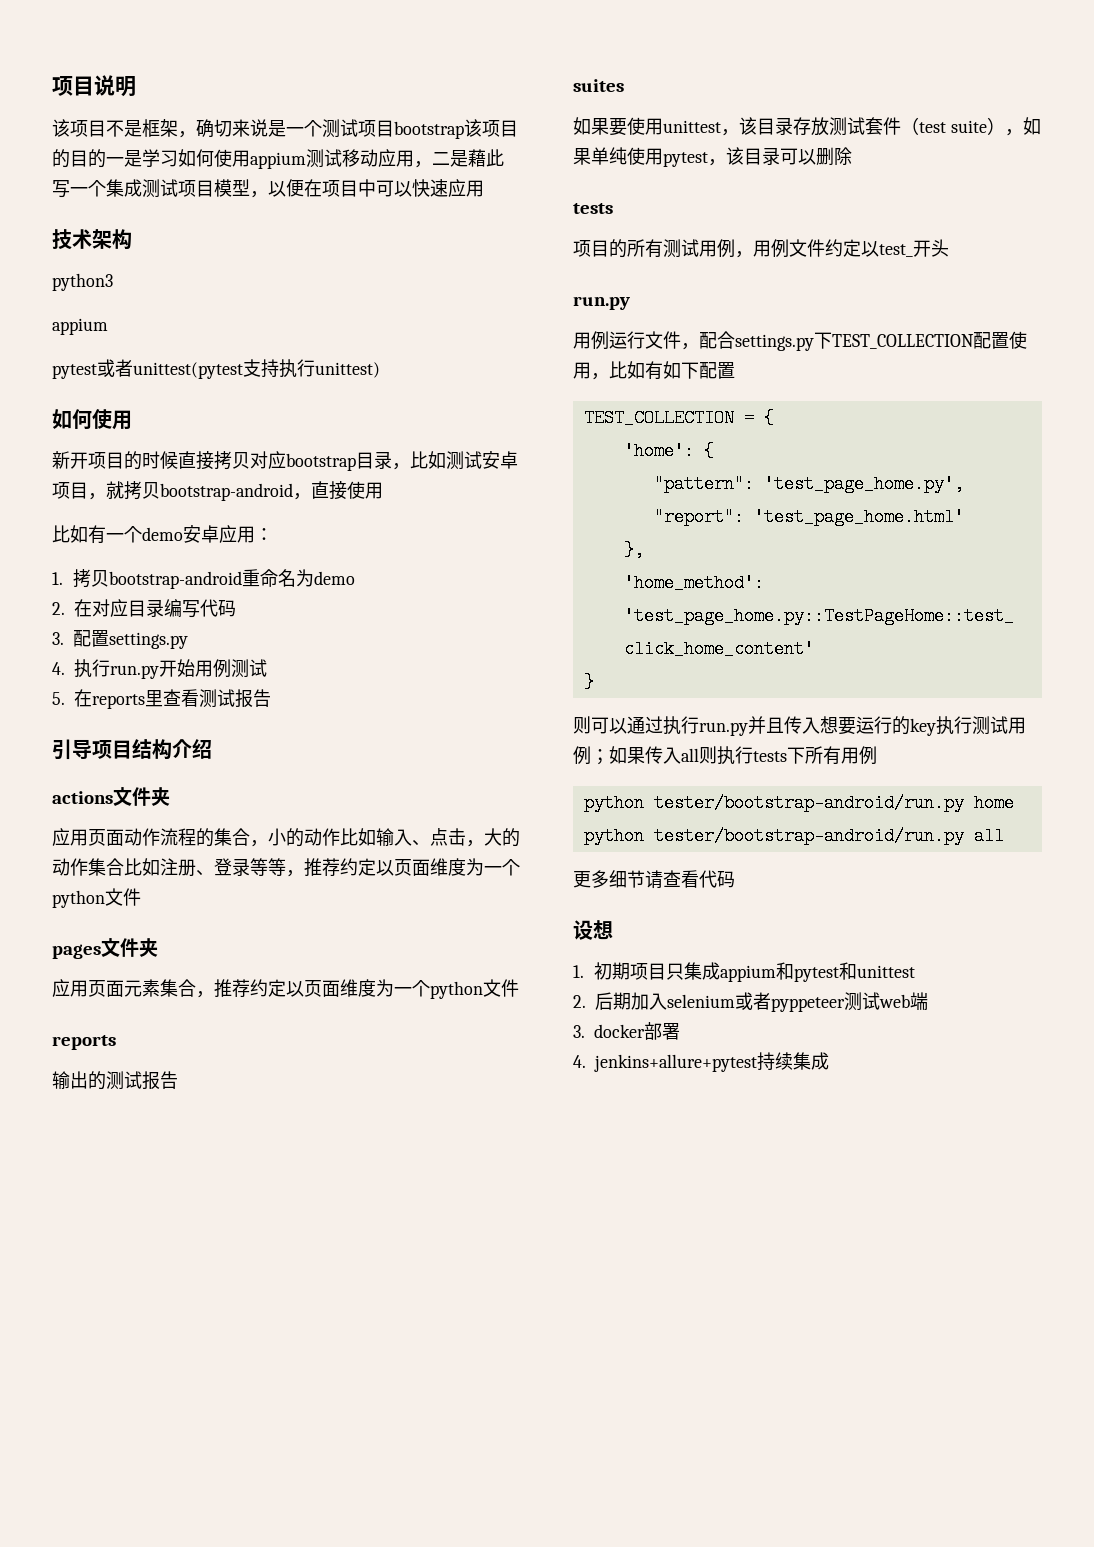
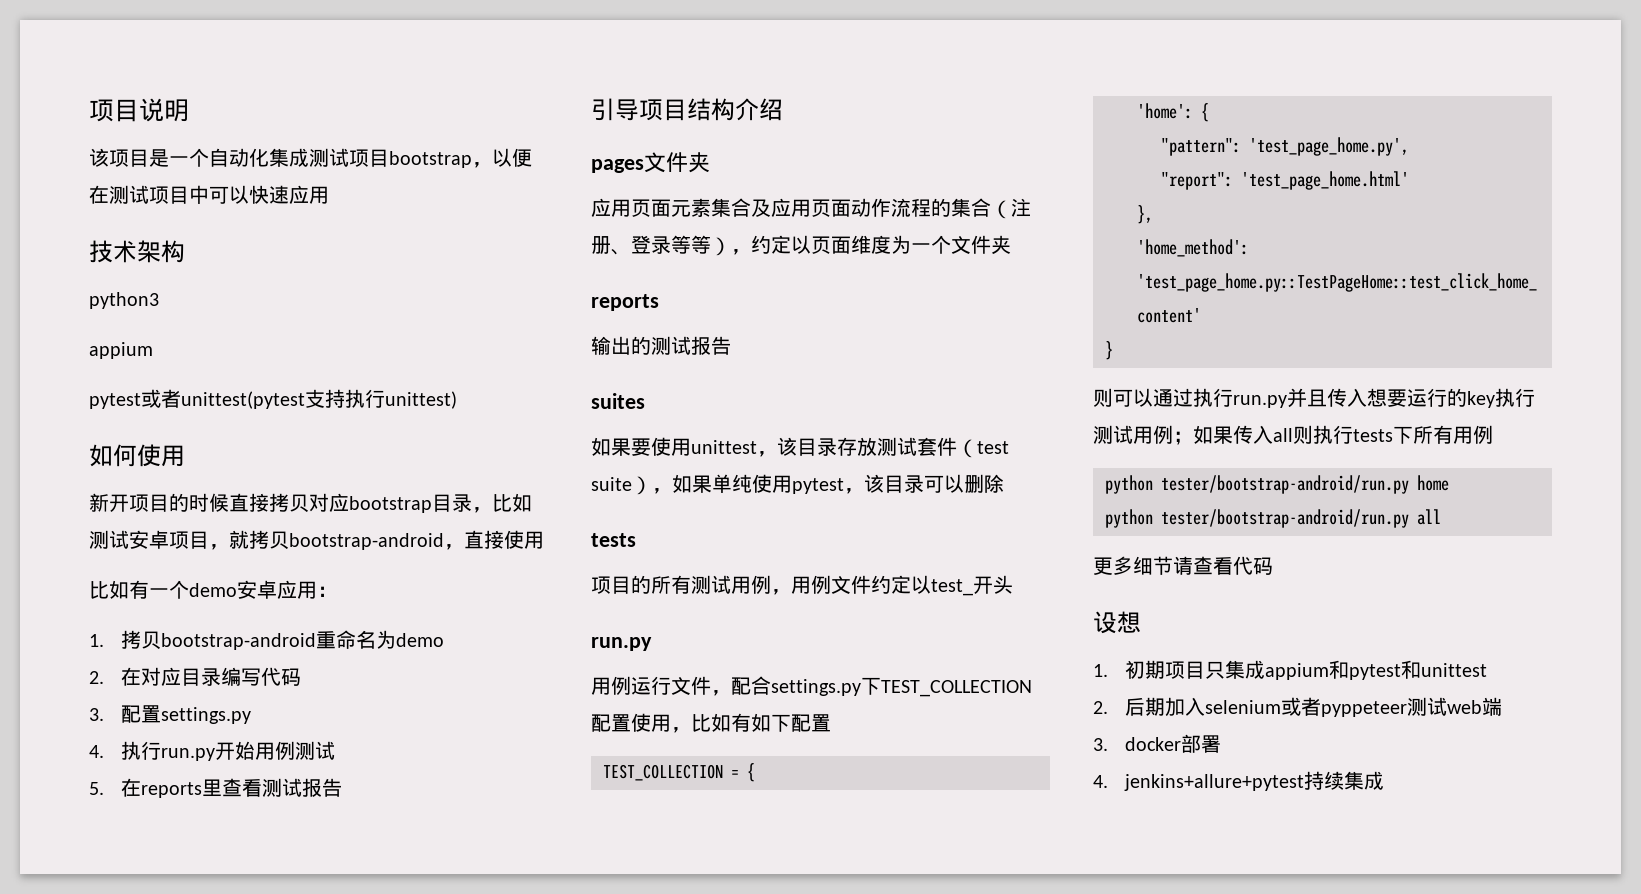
- 该项目不是框架，确切来说是一个测试项目bootstrap该项目的目的一是学习如何使用appium测试移动应用，二是藉此写一个集成测试项目模型，以便在项目中可以快速应用
+ 该项目是一个自动化集成测试项目bootstrap，以便在测试项目中可以快速应用
- actions文件夹
- 应用页面动作流程的集合，小的动作比如输入、点击，大的动作集合比如注册、登录等等，推荐约定以页面维度为一个python文件
- 应用页面元素集合，推荐约定以页面维度为一个python文件
+ 应用页面元素集合及应用页面动作流程的集合（注册、登录等等），约定以页面维度为一个文件夹

